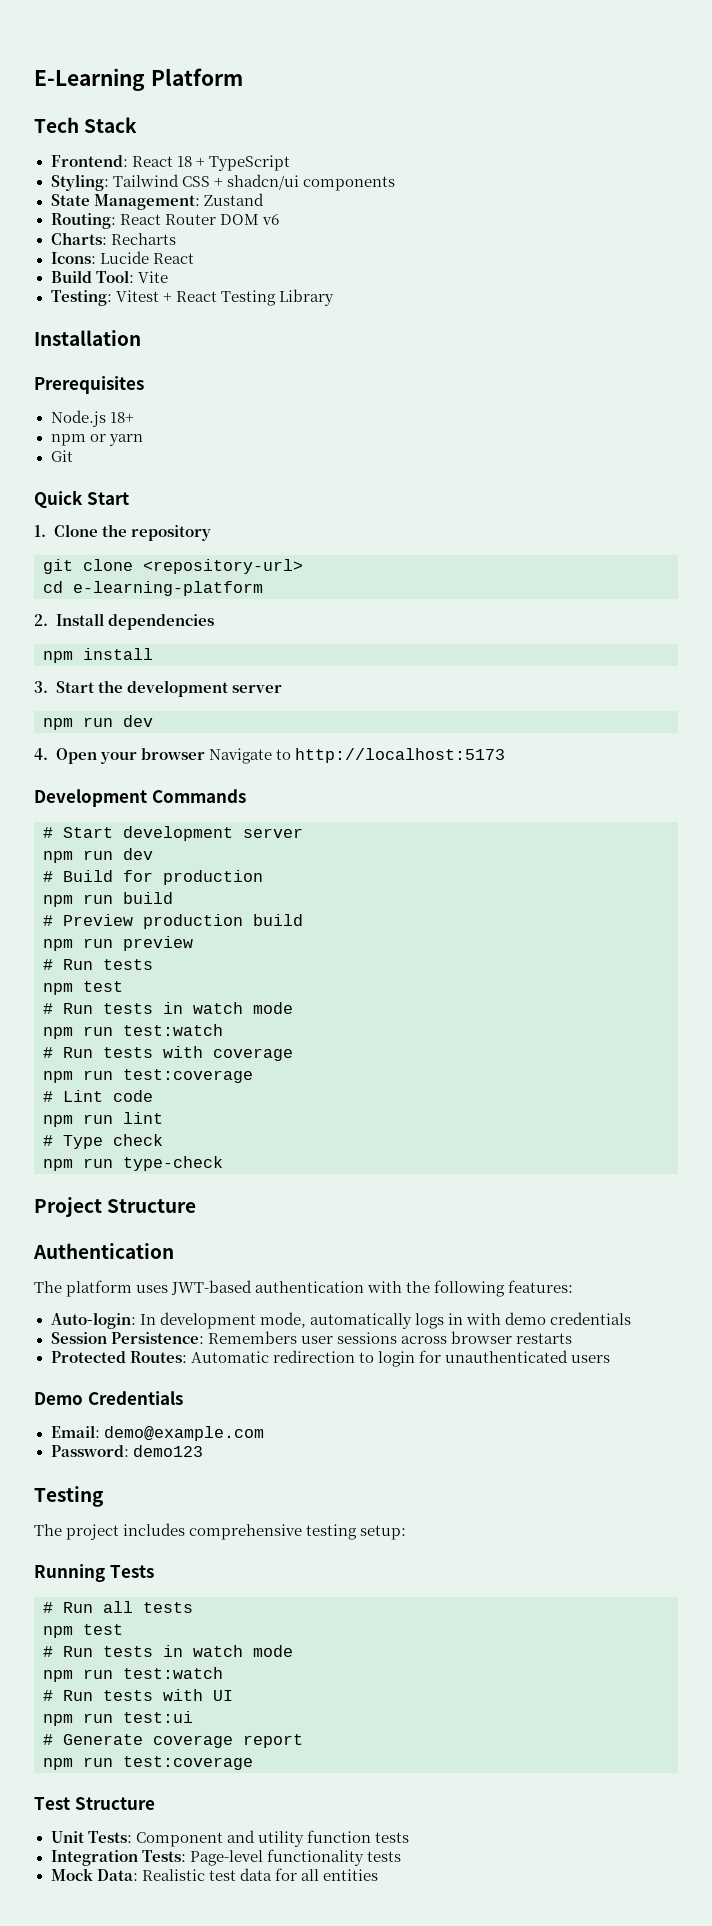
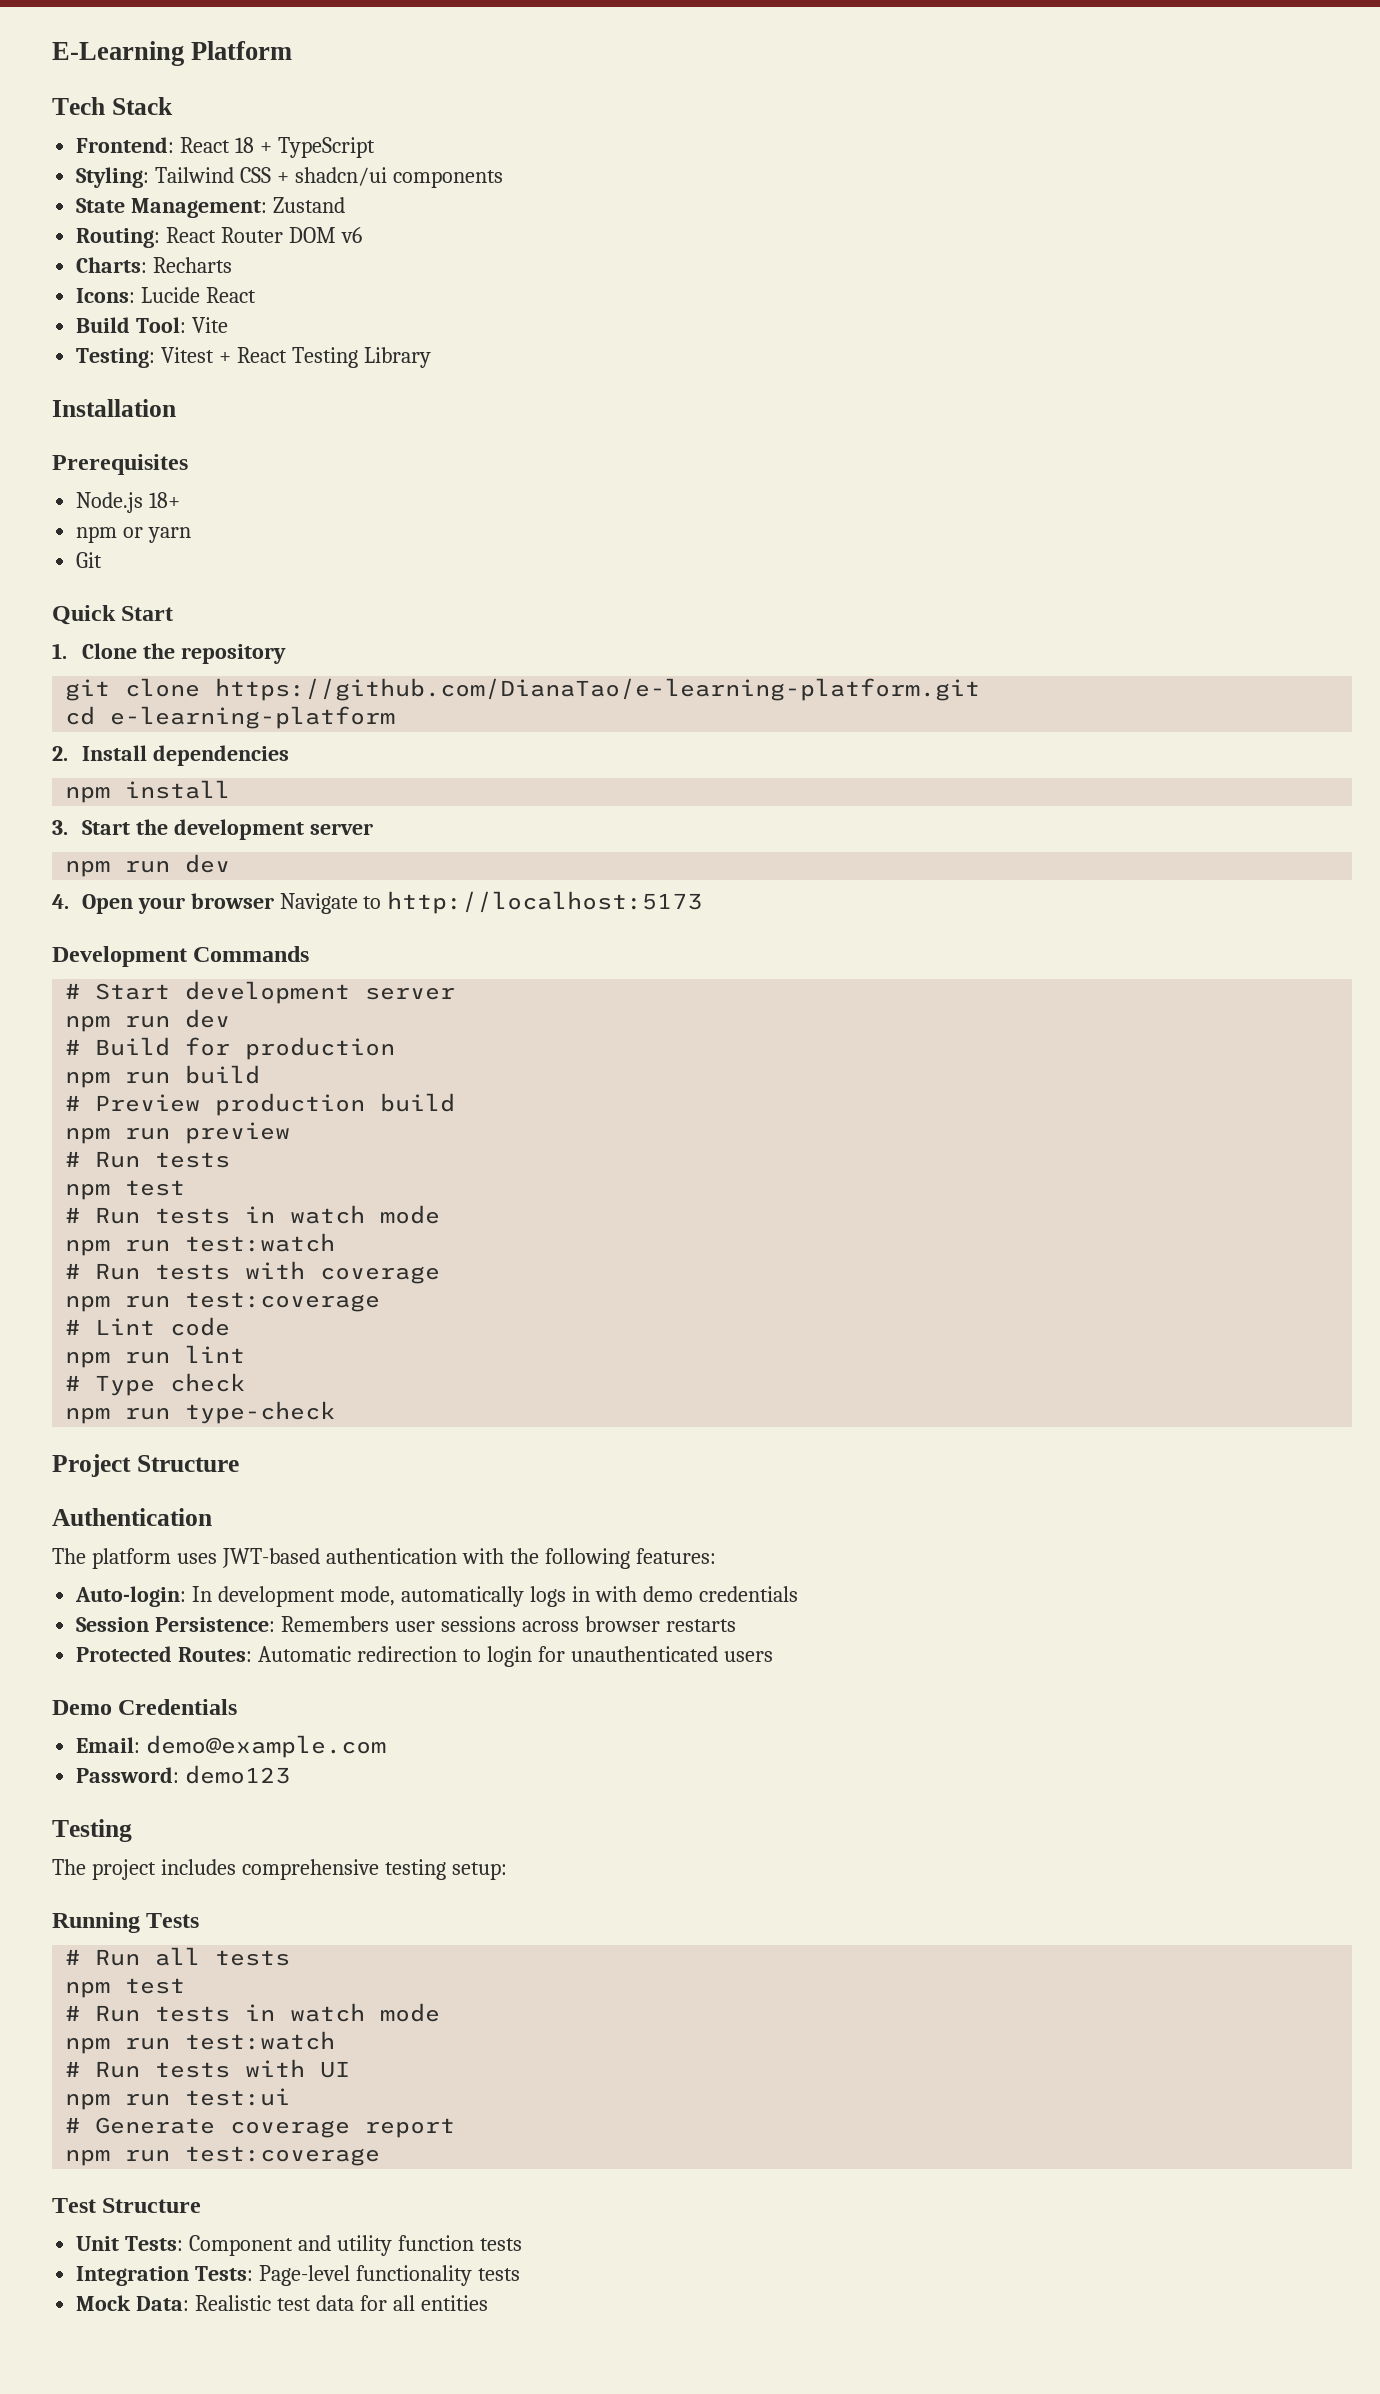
- git clone <repository-url>
+ git clone https://github.com/DianaTao/e-learning-platform.git

